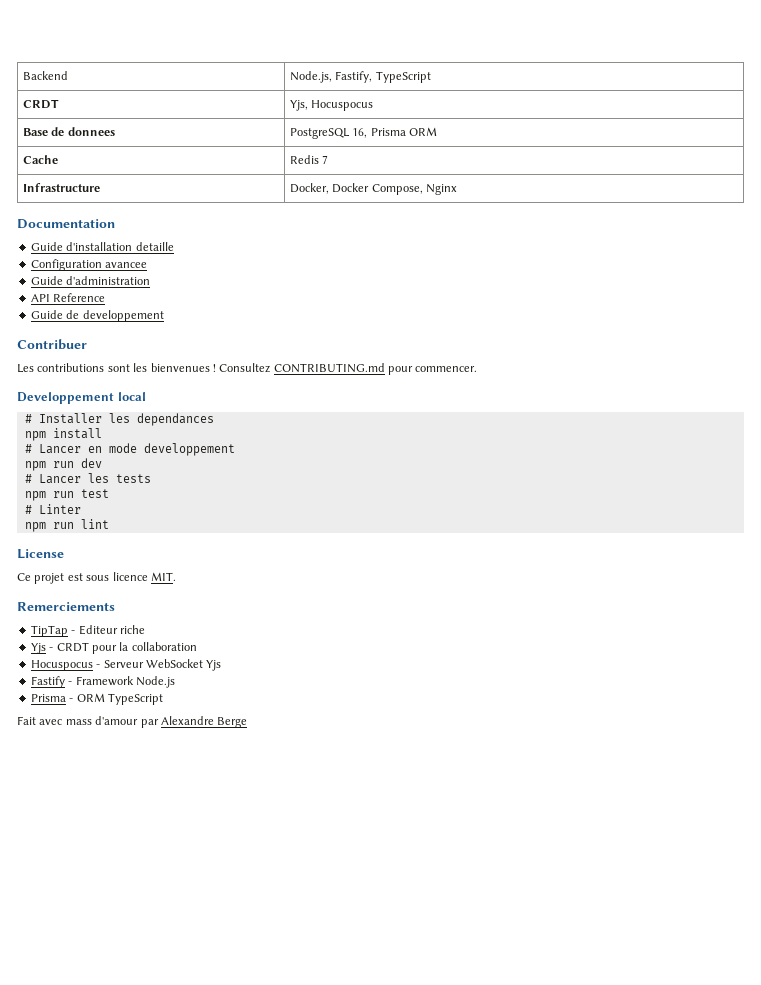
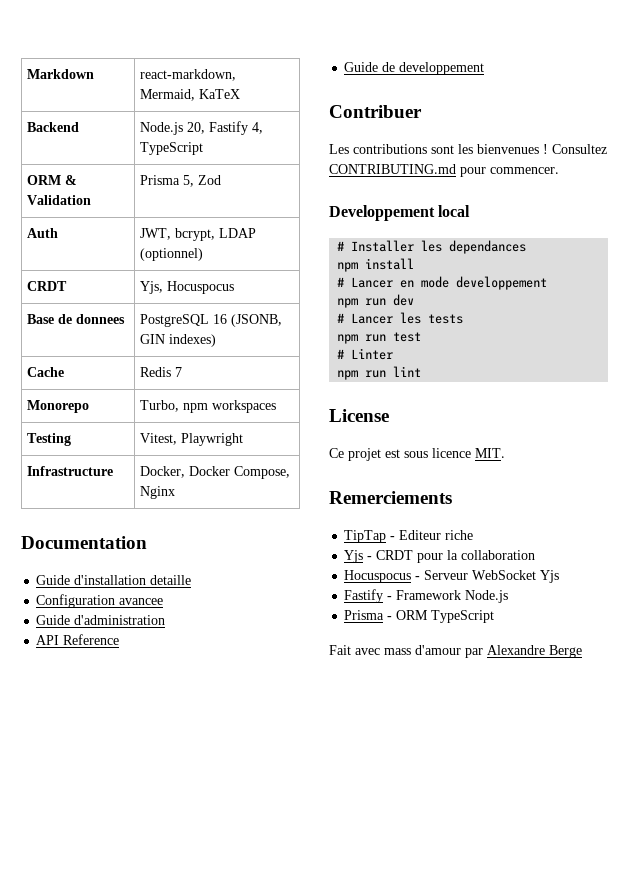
- Backend | Node.js, Fastify, TypeScript
+ Markdown | react-markdown, Mermaid, KaTeX
+ Backend | Node.js 20, Fastify 4, TypeScript
+ ORM & Validation | Prisma 5, Zod
+ Auth | JWT, bcrypt, LDAP (optionnel)
- Base de donnees | PostgreSQL 16, Prisma ORM
+ Base de donnees | PostgreSQL 16 (JSONB, GIN indexes)
+ Monorepo | Turbo, npm workspaces
+ Testing | Vitest, Playwright

